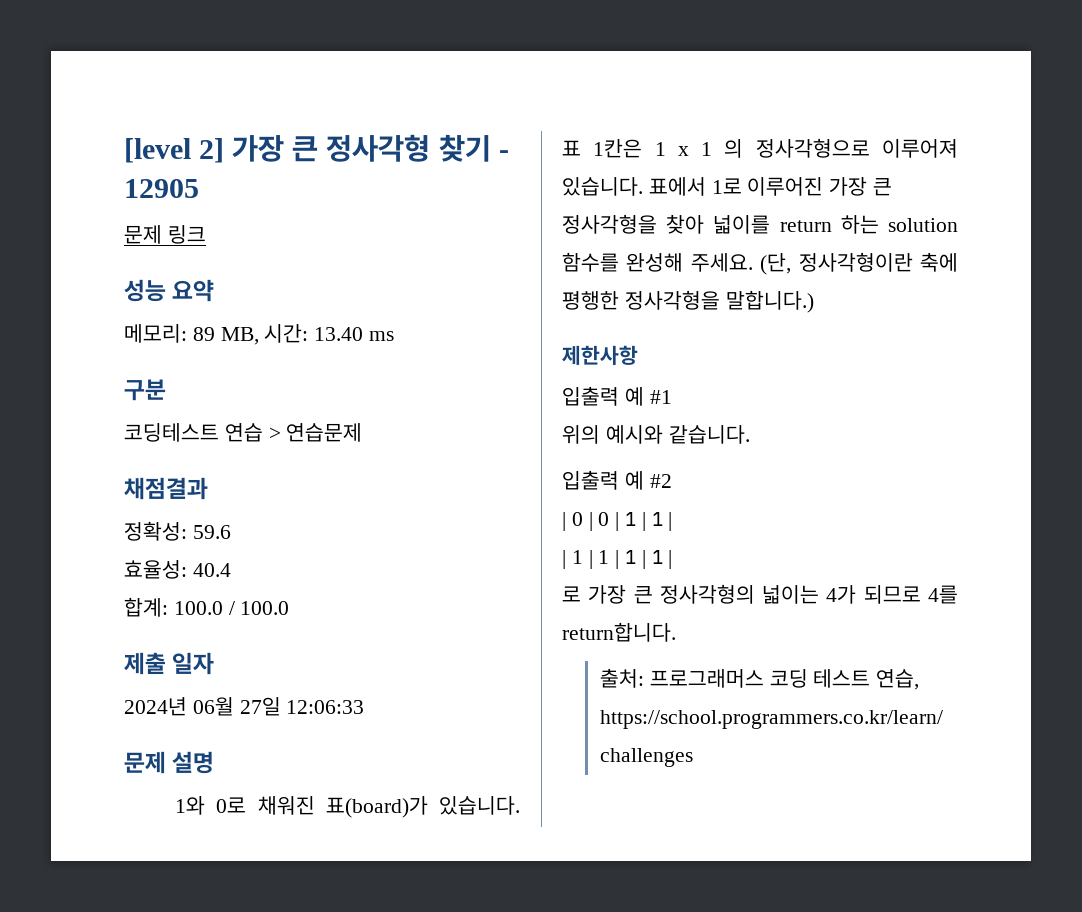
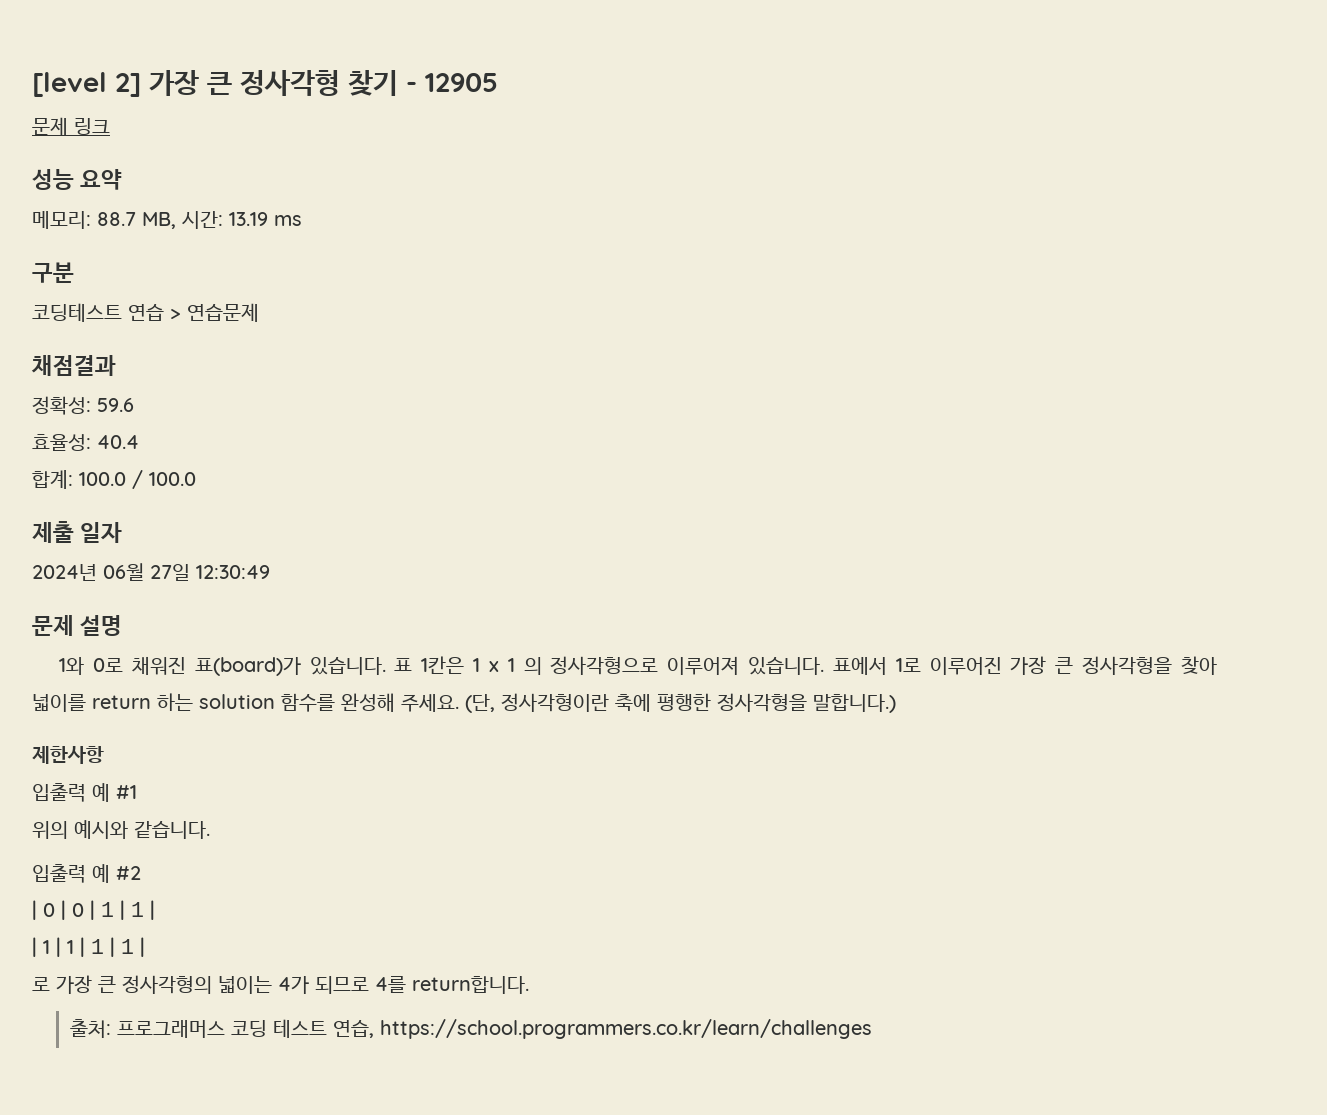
- 메모리: 89 MB, 시간: 13.40 ms
+ 메모리: 88.7 MB, 시간: 13.19 ms
- 2024년 06월 27일 12:06:33
+ 2024년 06월 27일 12:30:49

